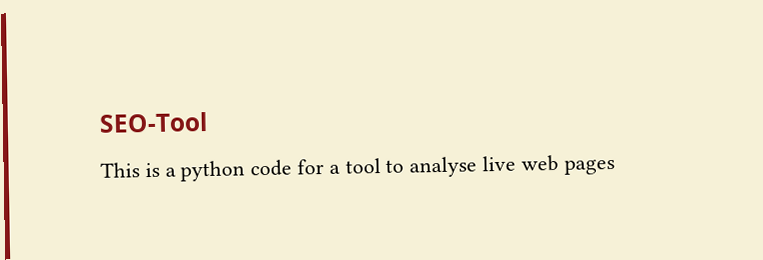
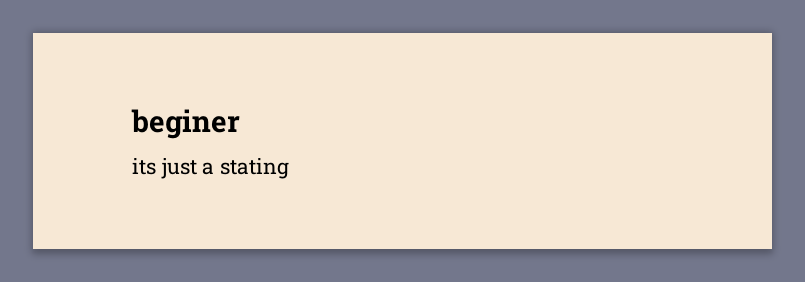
- SEO-Tool
- This is a python code for a tool to analyse live web pages
+ beginer
+ its just a stating

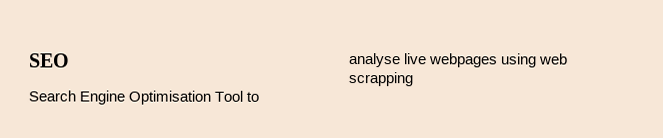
- beginer
- its just a stating
+ SEO
+ Search Engine Optimisation Tool to analyse live webpages using web scrapping

